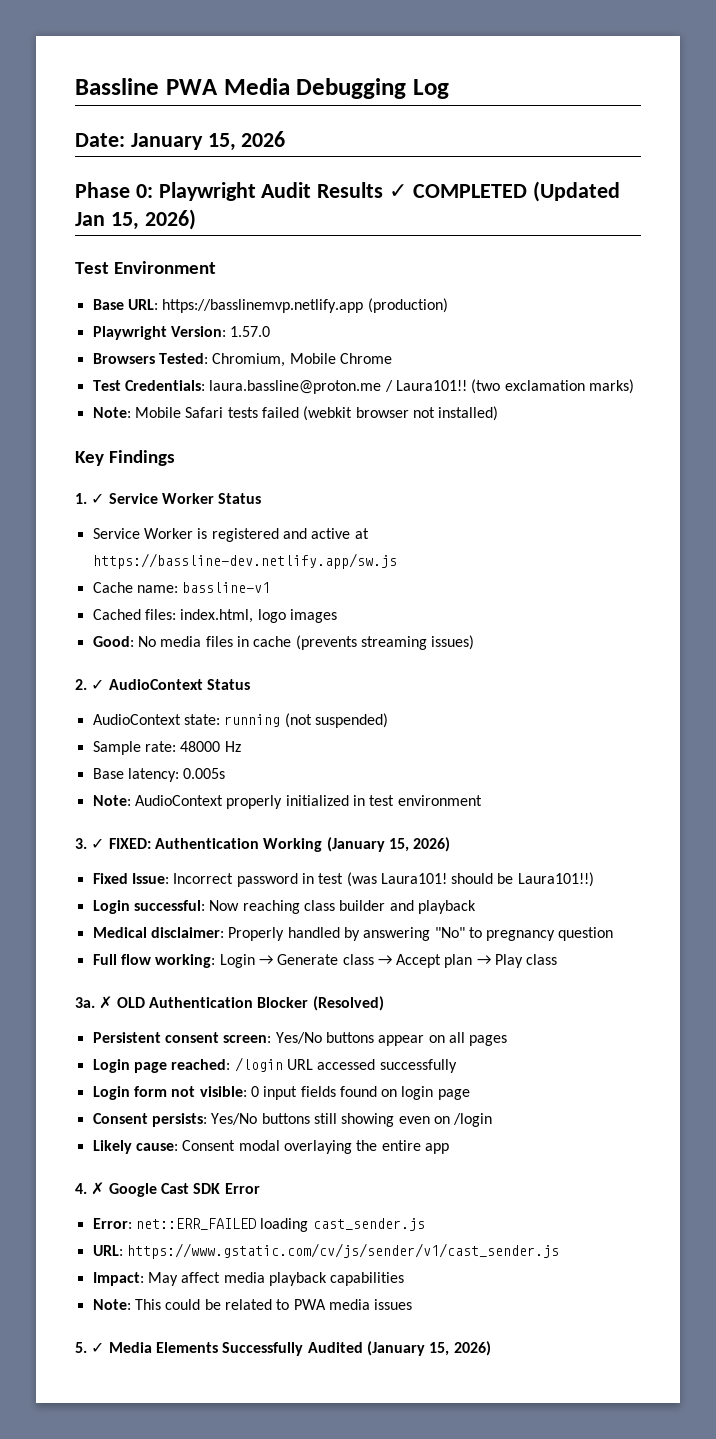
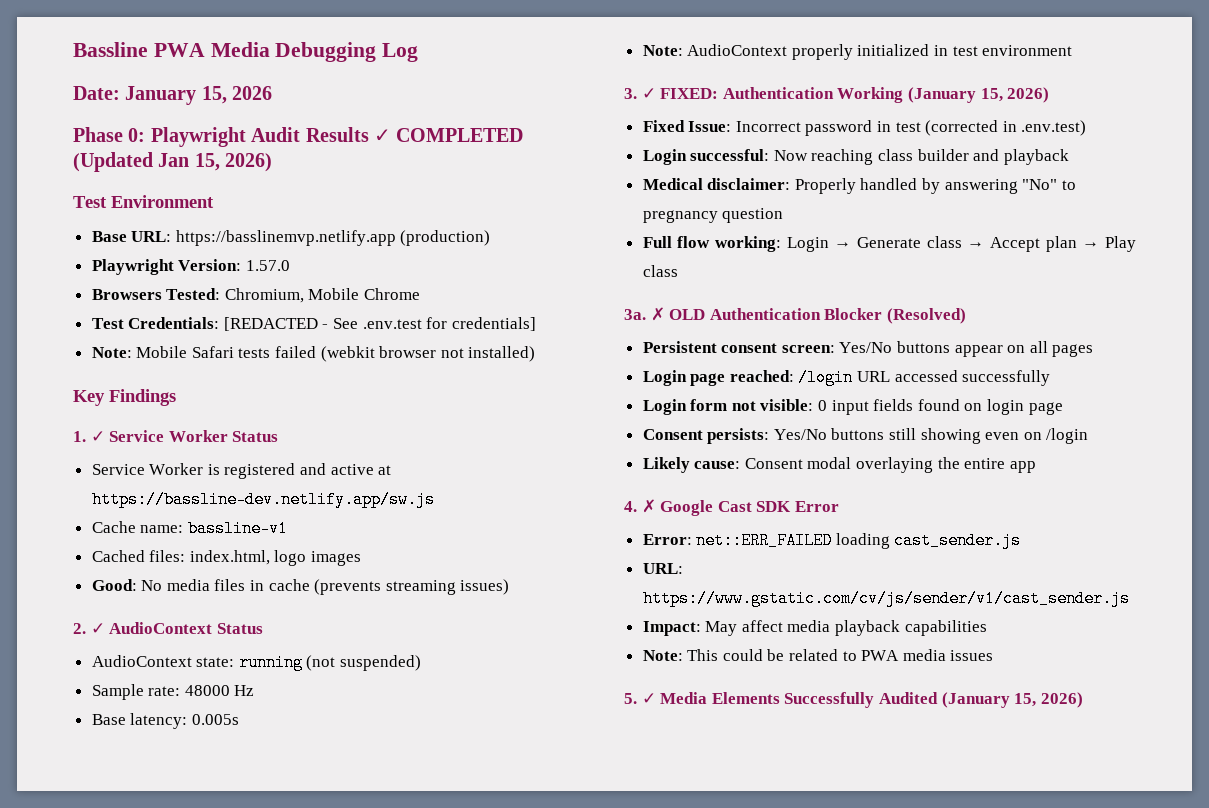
- Test Credentials: laura.bassline@proton.me / Laura101!! (two exclamation marks)
+ Test Credentials: [REDACTED - See .env.test for credentials]
- Fixed Issue: Incorrect password in test (was Laura101! should be Laura101!!)
+ Fixed Issue: Incorrect password in test (corrected in .env.test)

